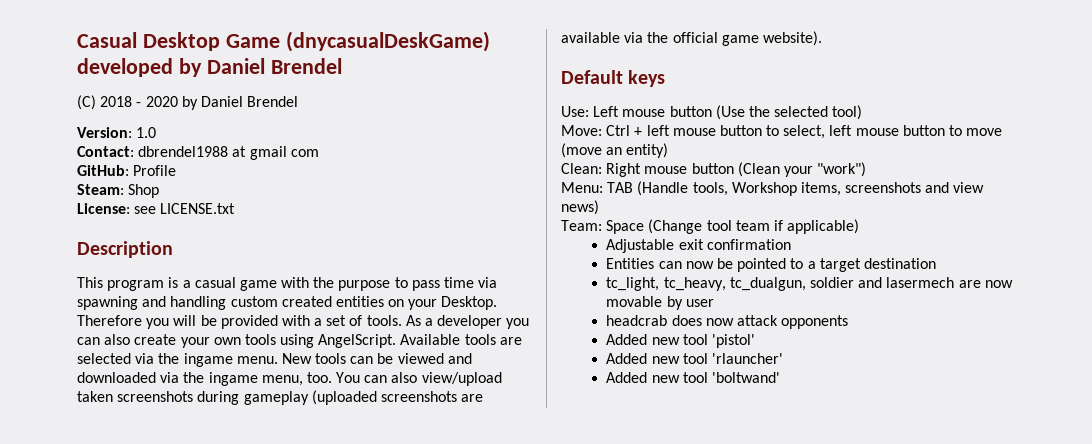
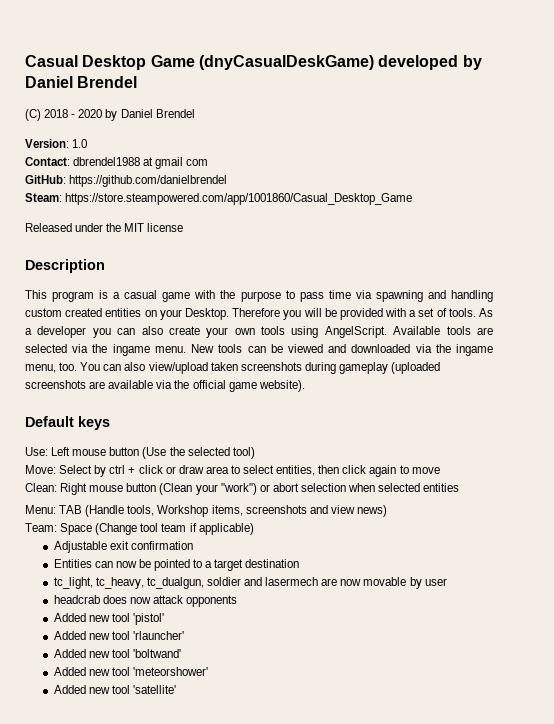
- Casual Desktop Game (dnycasualDeskGame) developed by Daniel Brendel
+ Casual Desktop Game (dnyCasualDeskGame) developed by Daniel Brendel
- GitHub: Profile
+ GitHub: https://github.com/danielbrendel
- Steam: Shop
- License: see LICENSE.txt
+ Steam: https://store.steampowered.com/app/1001860/Casual_Desktop_Game
+ Released under the MIT license
- Move: Ctrl + left mouse button to select, left mouse button to move (move an entity)
+ Move: Select by ctrl + click or draw area to select entities, then click again to move
- Clean: Right mouse button (Clean your "work")
+ Clean: Right mouse button (Clean your "work") or abort selection when selected entities
+ Added new tool 'meteorshower'
+ Added new tool 'satellite'

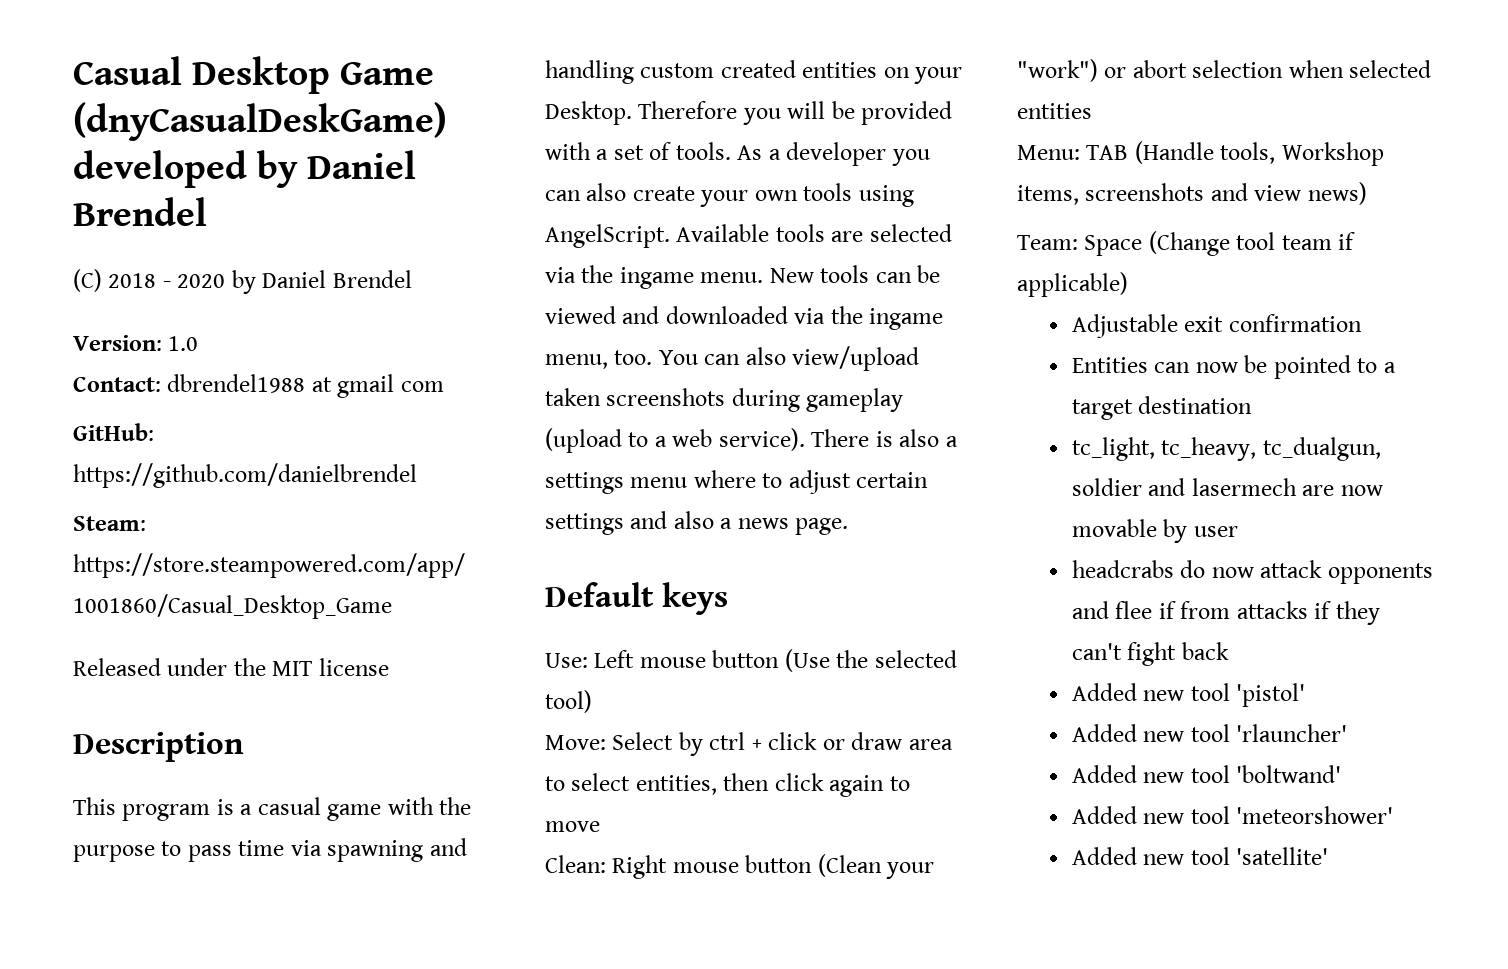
- You can also view/upload taken screenshots during gameplay (uploaded screenshots are available via the official game website).
+ You can also view/upload taken screenshots during gameplay (upload to a web service). There is also a settings menu where to adjust certain settings and also a news page.
- headcrab does now attack opponents
+ headcrabs do now attack opponents and flee if from attacks if they can't fight back

